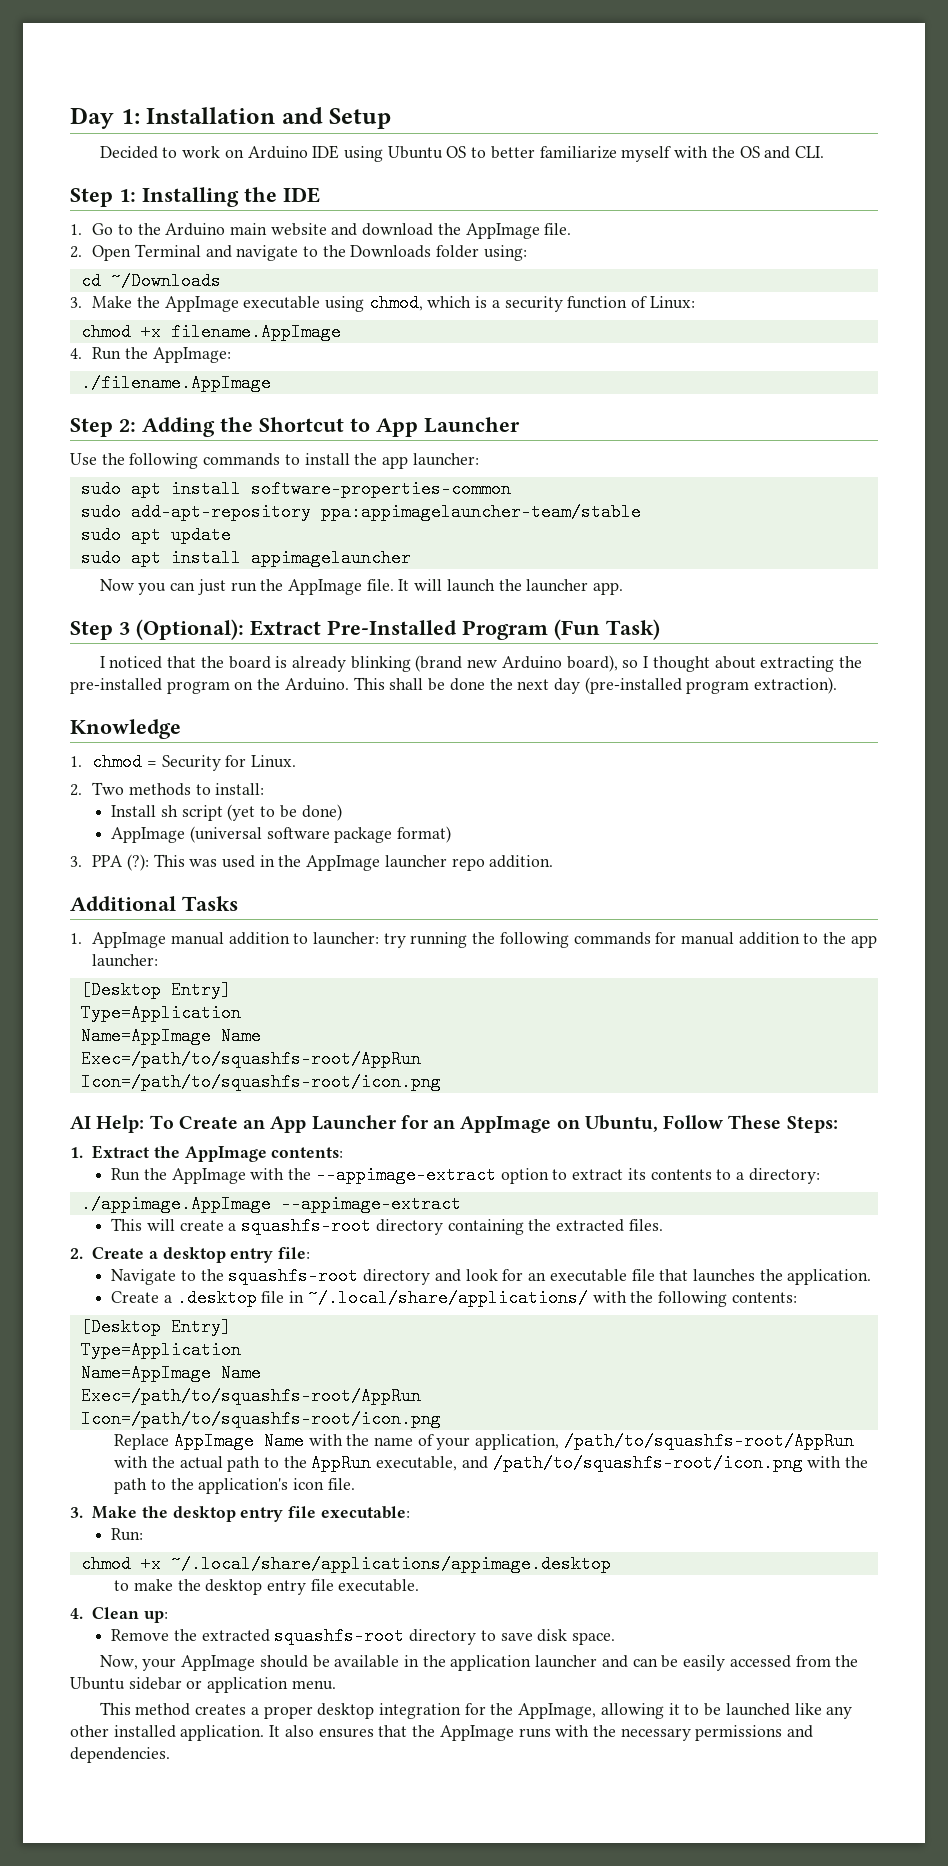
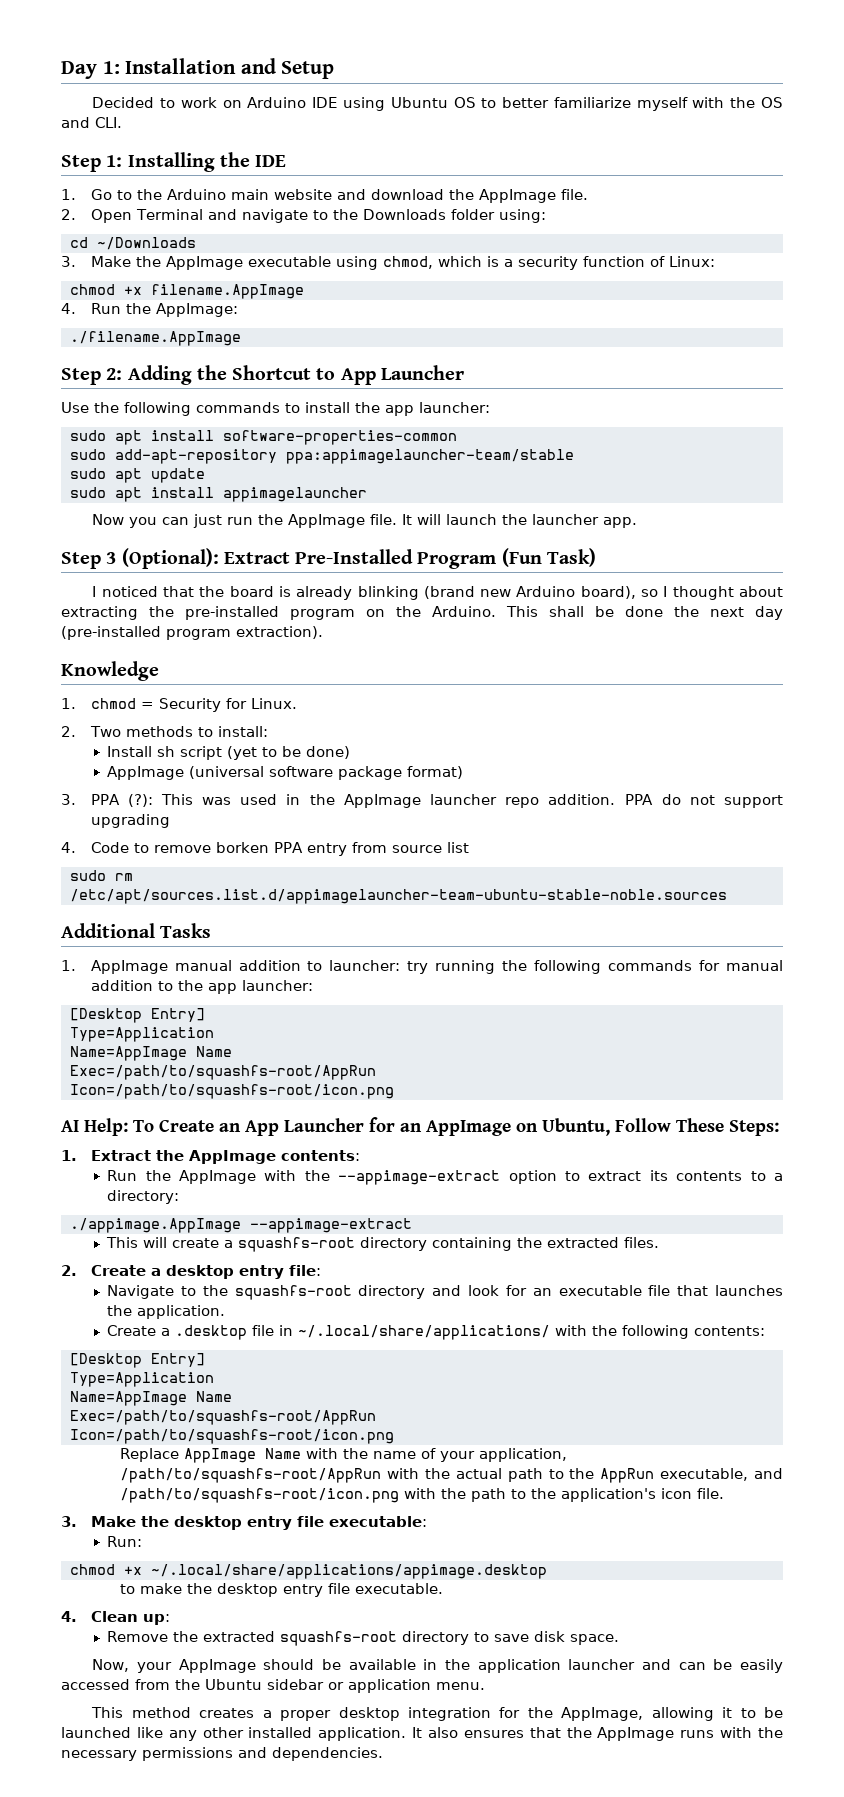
+ PPA do not support upgrading
+ 4. Code to remove borken PPA entry from source list
+ sudo rm /etc/apt/sources.list.d/appimagelauncher-team-ubuntu-stable-noble.sources

